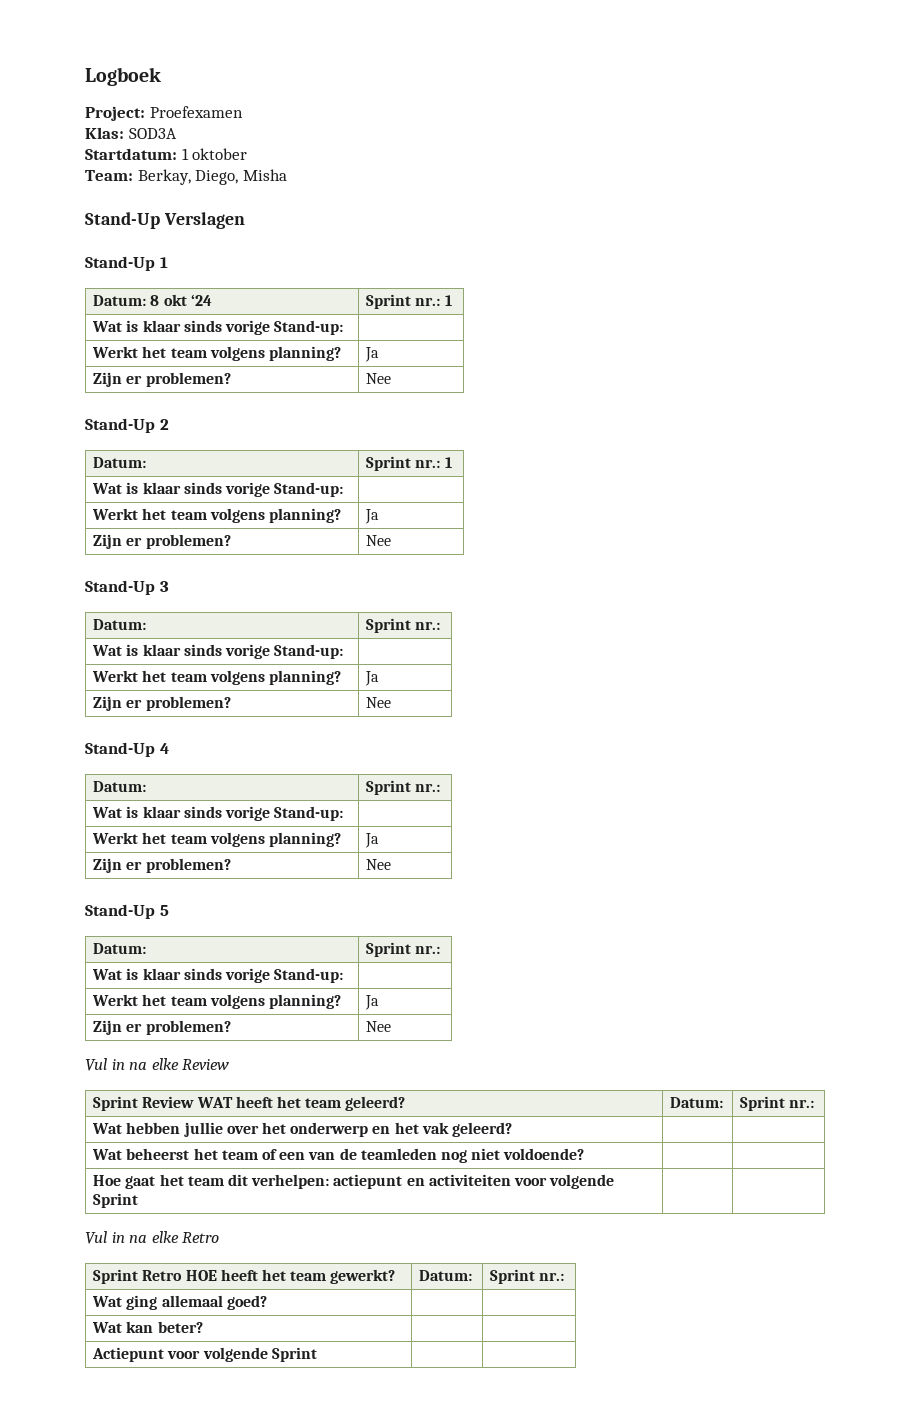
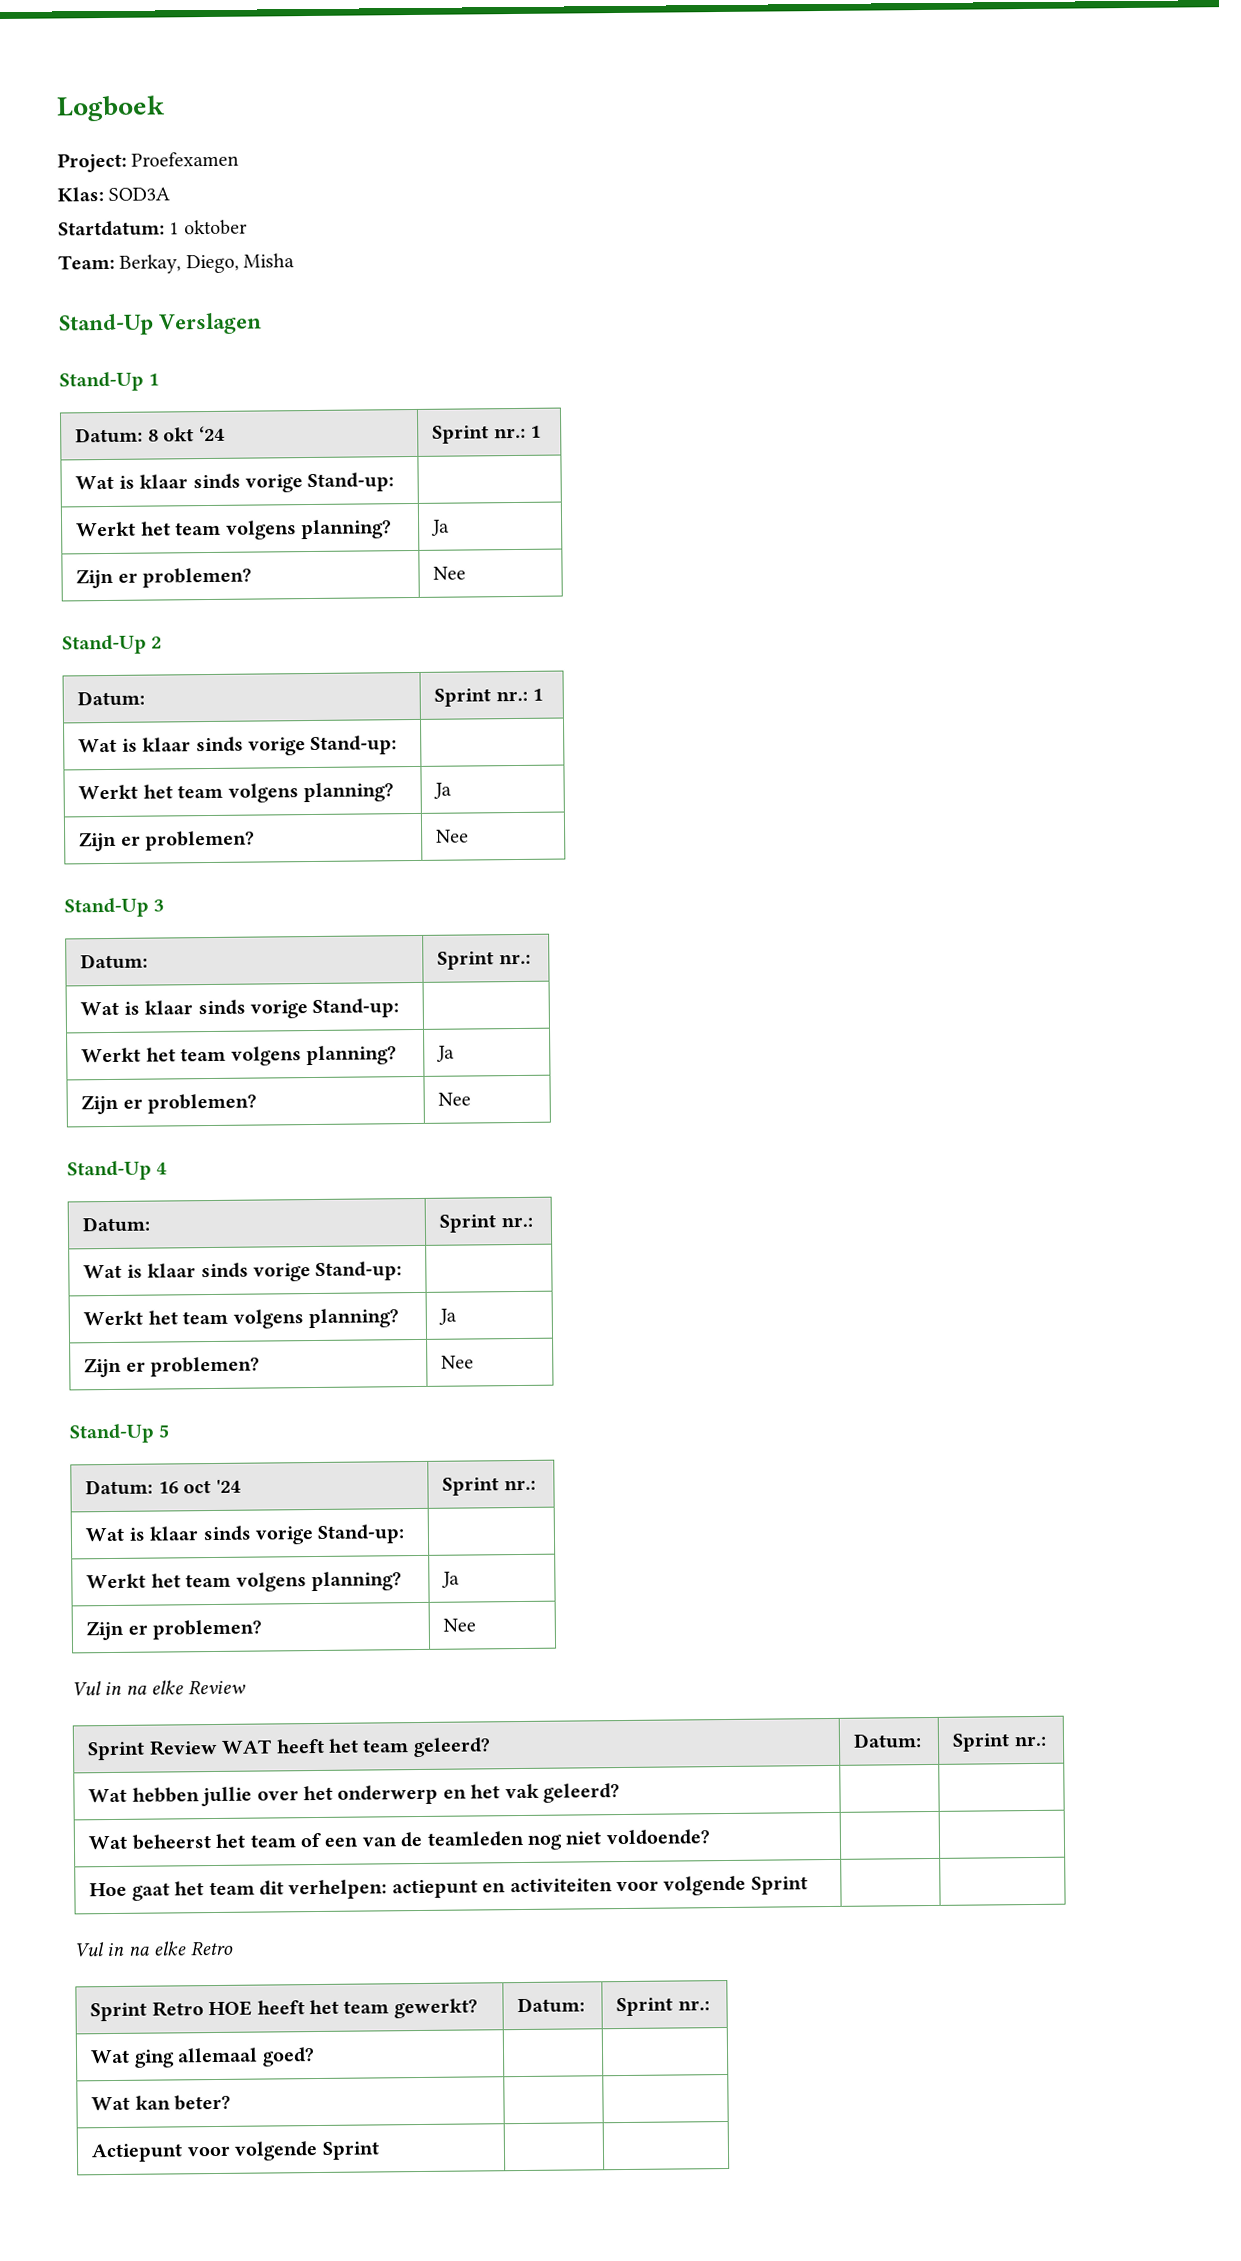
  Stand-Up 5
- Datum: | Sprint nr.:
+ Datum: 16 oct '24 | Sprint nr.:

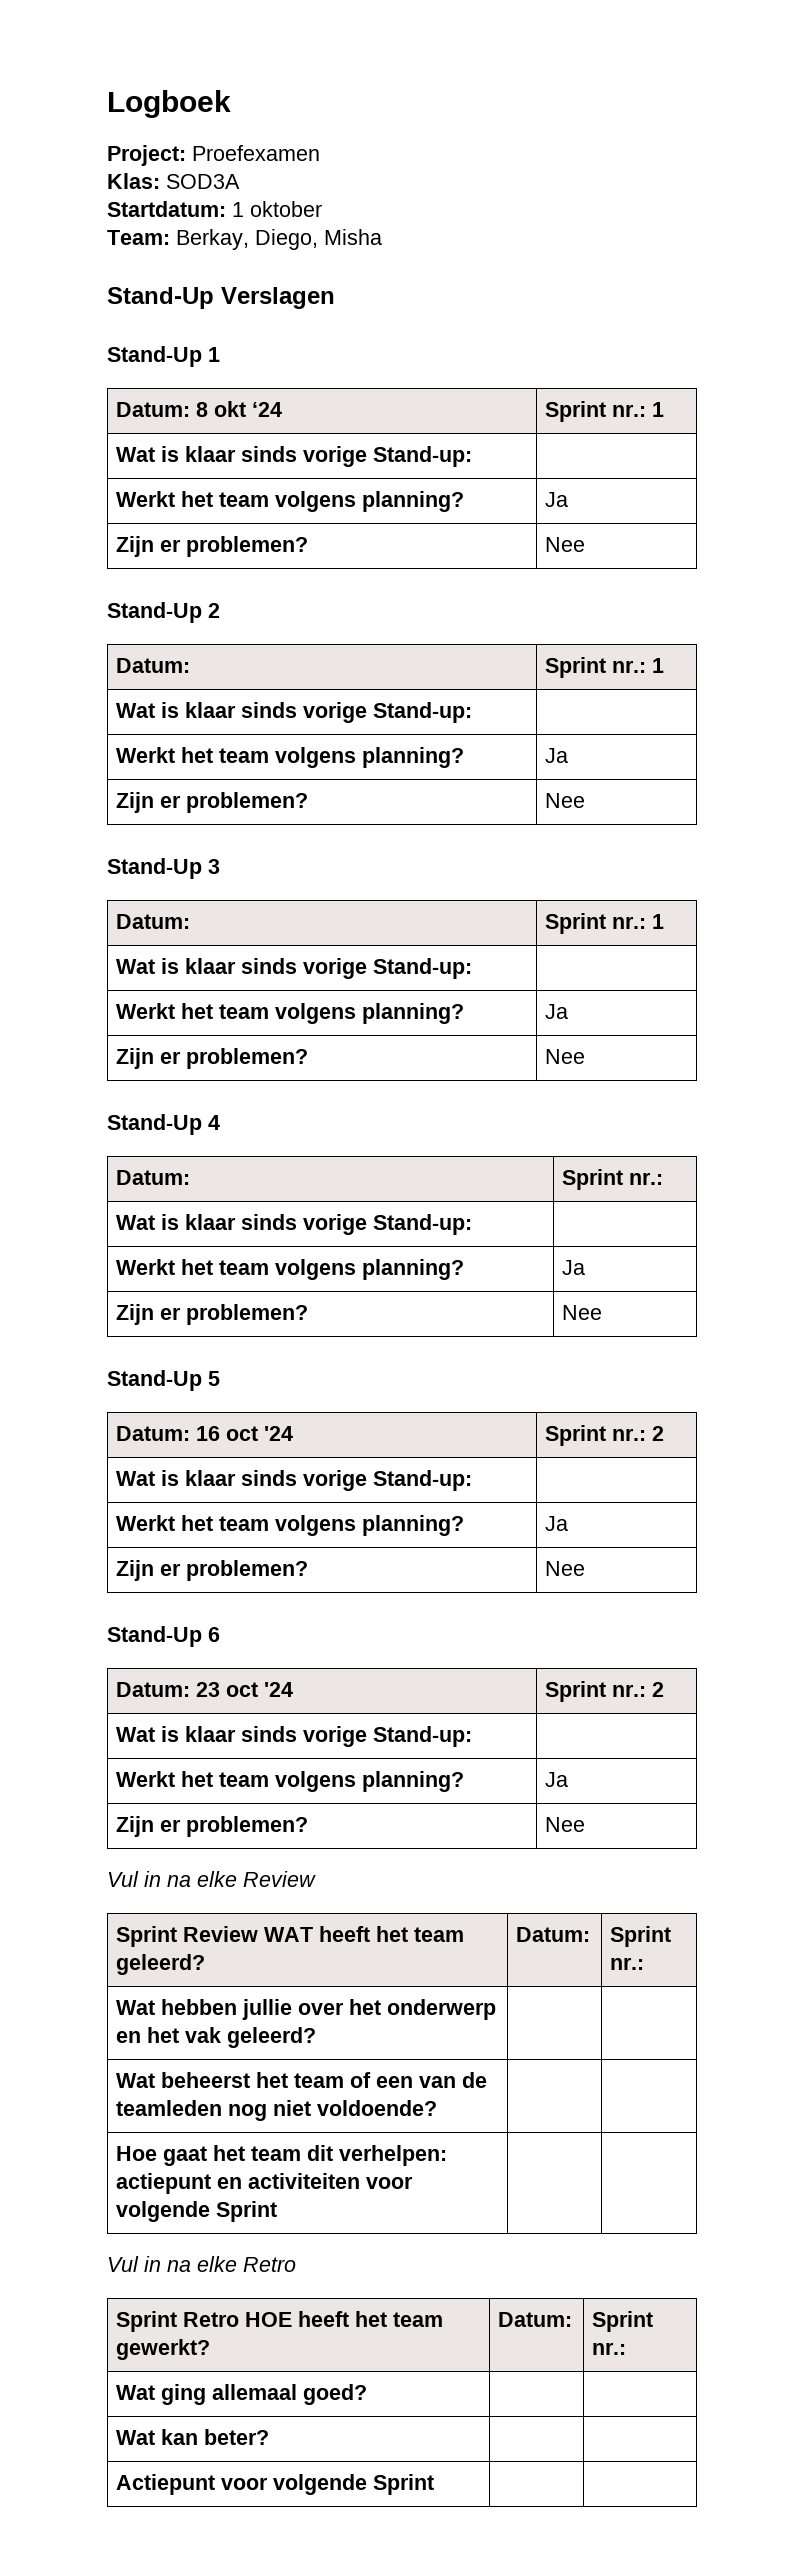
  Stand-Up 3
- Datum: | Sprint nr.:
+ Datum: | Sprint nr.: 1
- Datum: 16 oct '24 | Sprint nr.:
+ Datum: 16 oct '24 | Sprint nr.: 2
+ Wat is klaar sinds vorige Stand-up: |
+ Werkt het team volgens planning? | Ja
+ Zijn er problemen? | Nee
+ Stand-Up 6
+ Datum: 23 oct '24 | Sprint nr.: 2

